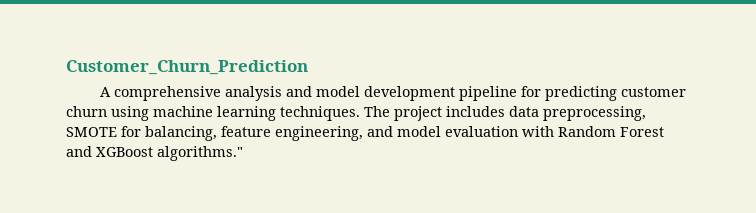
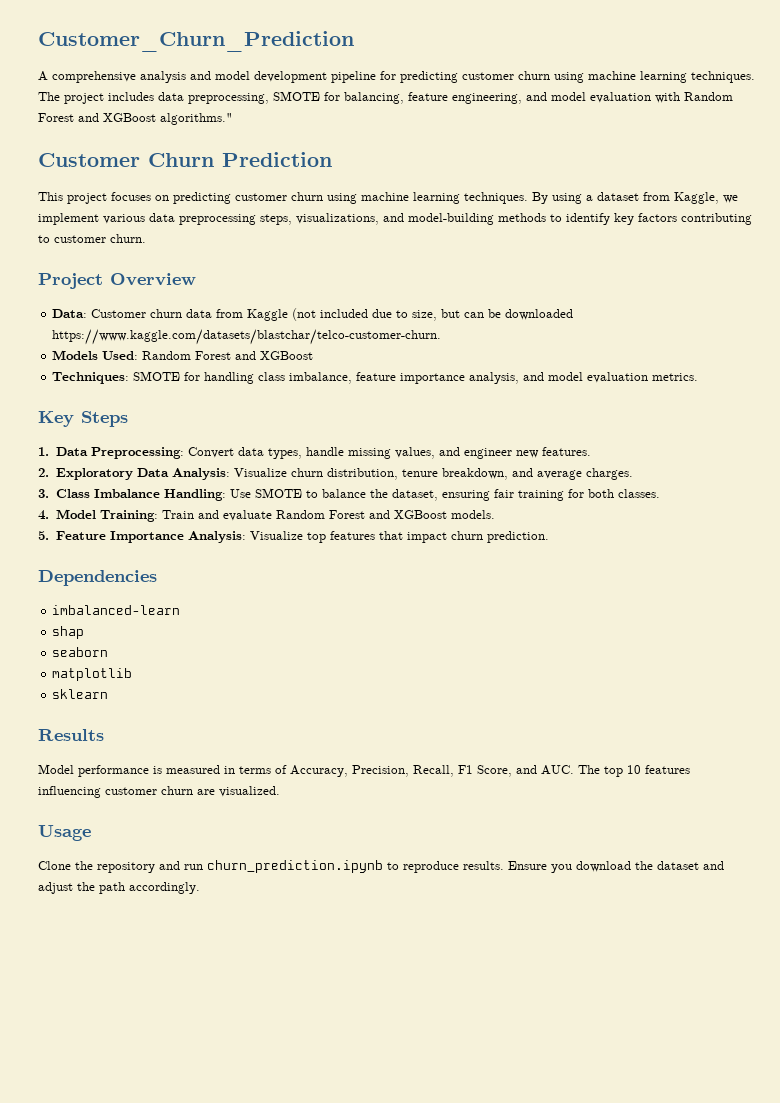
+ Customer Churn Prediction
+ This project focuses on predicting customer churn using machine learning techniques. By using a dataset from Kaggle, we implement various data preprocessing steps, visualizations, and model-building methods to identify key factors contributing to customer churn.
+ Project Overview
+ Data: Customer churn data from Kaggle (not included due to size, but can be downloaded https://www.kaggle.com/datasets/blastchar/telco-customer-churn.
+ Models Used: Random Forest and XGBoost
+ Techniques: SMOTE for handling class imbalance, feature importance analysis, and model evaluation metrics.
+ Key Steps
+ 1. Data Preprocessing: Convert data types, handle missing values, and engineer new features.
+ 2. Exploratory Data Analysis: Visualize churn distribution, tenure breakdown, and average charges.
+ 3. Class Imbalance Handling: Use SMOTE to balance the dataset, ensuring fair training for both classes.
+ 4. Model Training: Train and evaluate Random Forest and XGBoost models.
+ 5. Feature Importance Analysis: Visualize top features that impact churn prediction.
+ Dependencies
+ imbalanced-learn
+ shap
+ seaborn
+ matplotlib
+ sklearn
+ Results
+ Model performance is measured in terms of Accuracy, Precision, Recall, F1 Score, and AUC. The top 10 features influencing customer churn are visualized.
+ Usage
+ Clone the repository and run churn_prediction.ipynb to reproduce results. Ensure you download the dataset and adjust the path accordingly.

